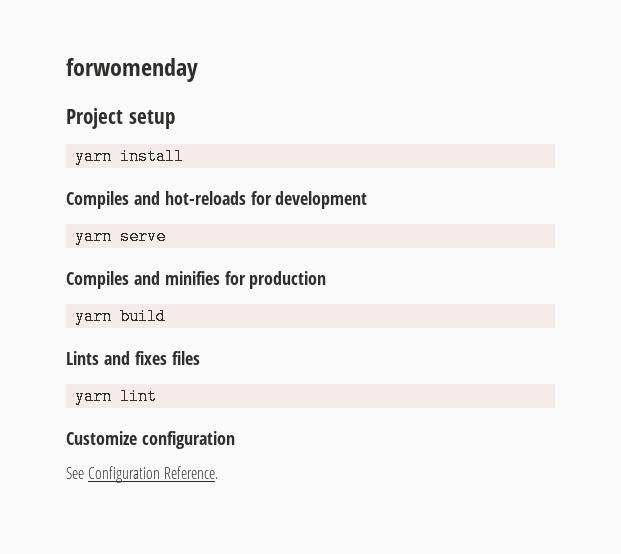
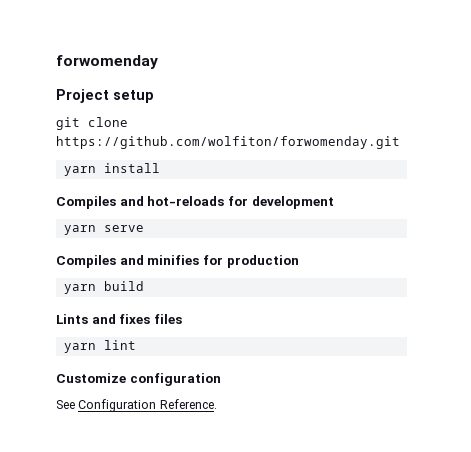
+ git clone https://github.com/wolfiton/forwomenday.git

